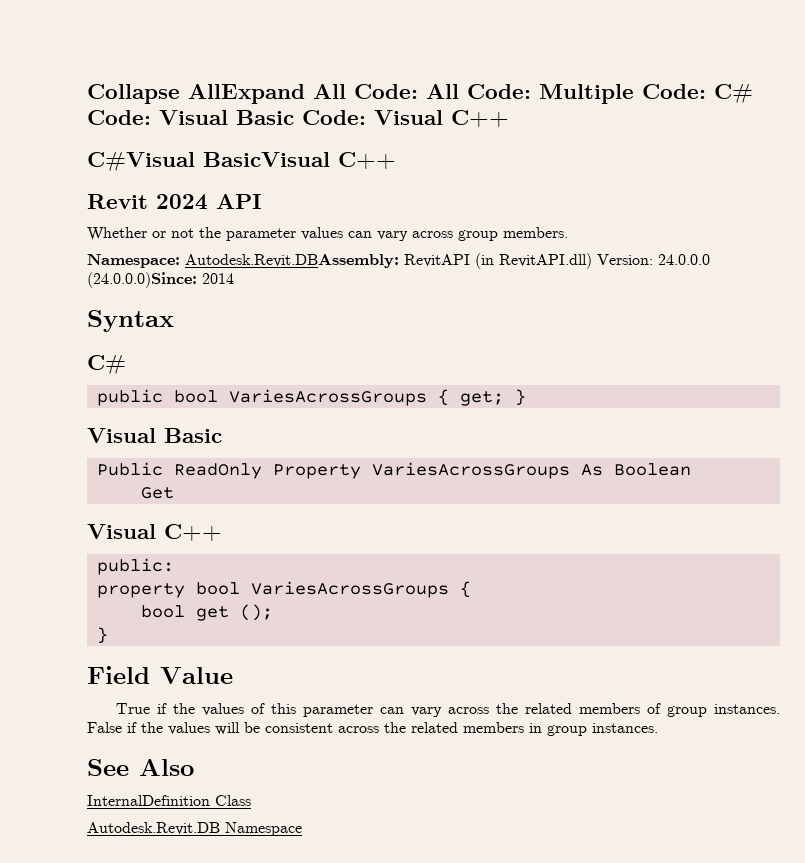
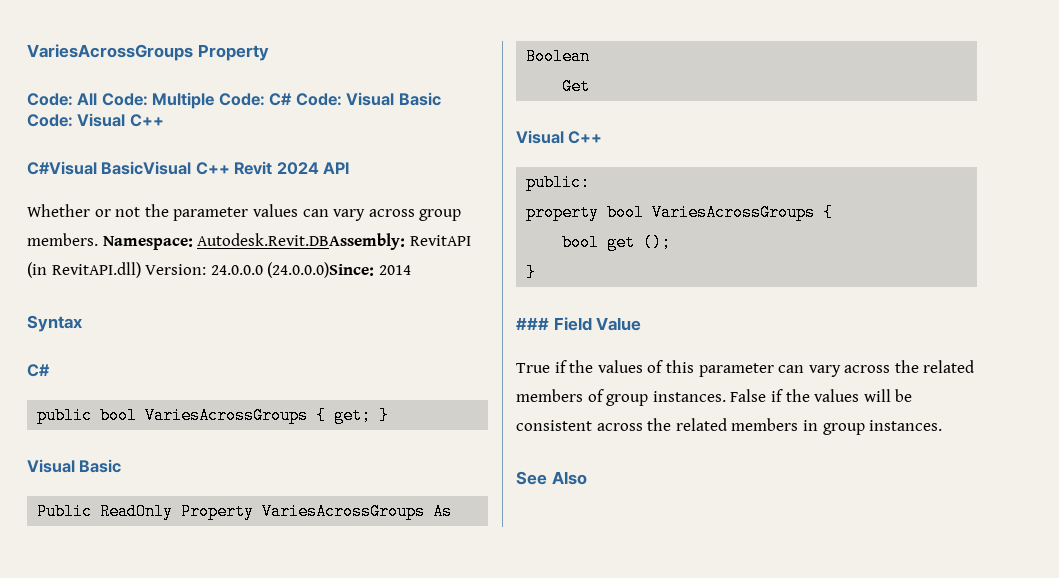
- Collapse AllExpand All Code: All Code: Multiple Code: C# Code: Visual Basic Code: Visual C++
+ VariesAcrossGroups Property
+ Code: All Code: Multiple Code: C# Code: Visual Basic Code: Visual C++
- C#Visual BasicVisual C++
- Revit 2024 API
+ C#Visual BasicVisual C++ Revit 2024 API
- Whether or not the parameter values can vary across group members.
- Namespace: Autodesk.Revit.DBAssembly: RevitAPI (in RevitAPI.dll) Version: 24.0.0.0 (24.0.0.0)Since: 2014
+ Whether or not the parameter values can vary across group members. Namespace: Autodesk.Revit.DBAssembly: RevitAPI (in RevitAPI.dll) Version: 24.0.0.0 (24.0.0.0)Since: 2014
- Field Value
+ ### Field Value
- InternalDefinition Class
- Autodesk.Revit.DB Namespace

